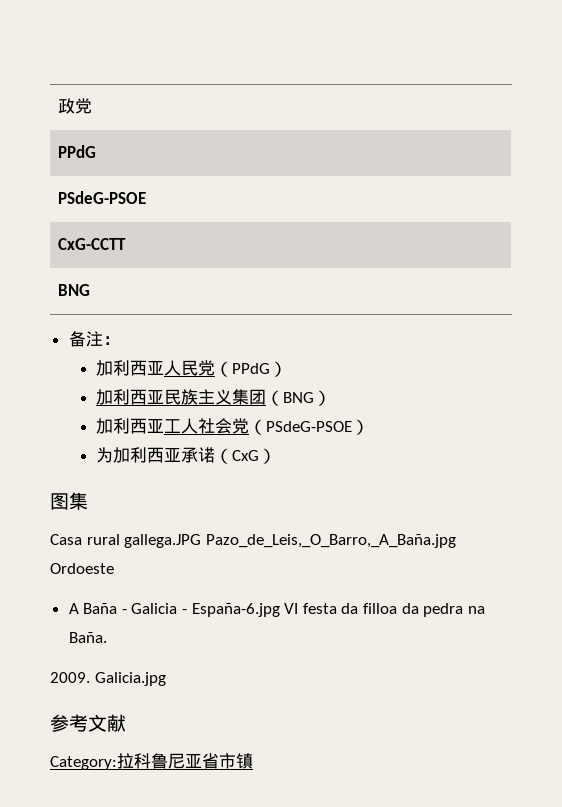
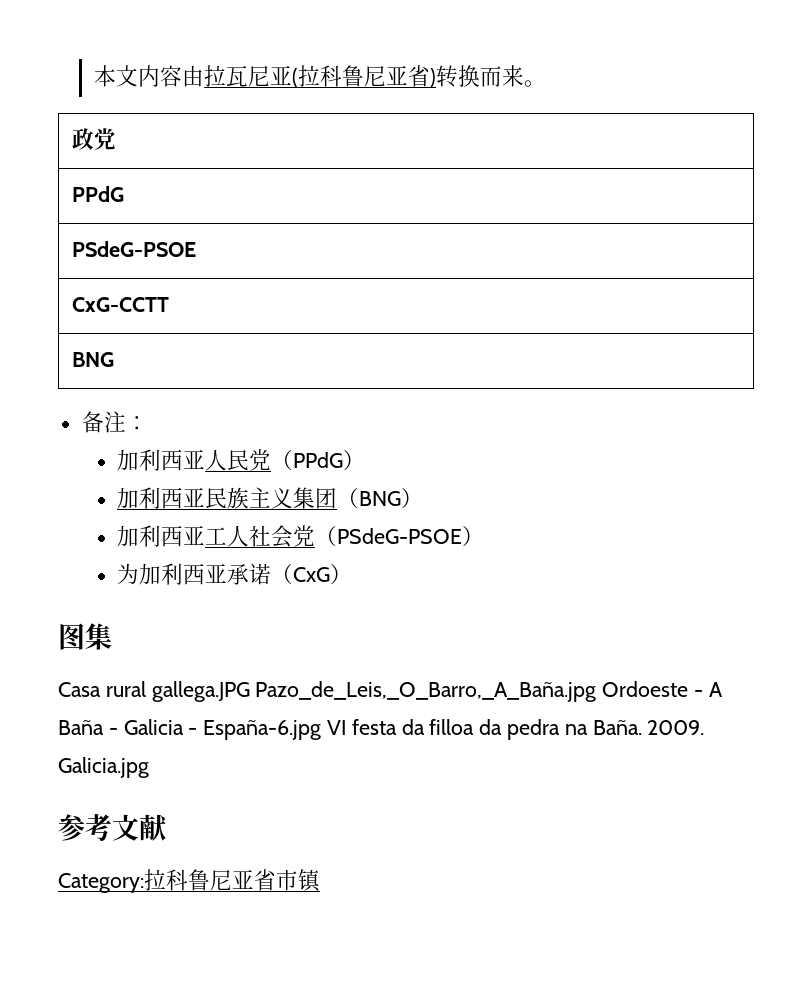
+ 本文内容由拉瓦尼亚(拉科鲁尼亚省)转换而来。
- Casa rural gallega.JPG Pazo_de_Leis,_O_Barro,_A_Baña.jpg Ordoeste
- A Baña - Galicia - España-6.jpg VI festa da filloa da pedra na Baña.
- 2009.
+ Casa rural gallega.JPG Pazo_de_Leis,_O_Barro,_A_Baña.jpg Ordoeste - A Baña - Galicia - España-6.jpg VI festa da filloa da pedra na Baña. 2009.

